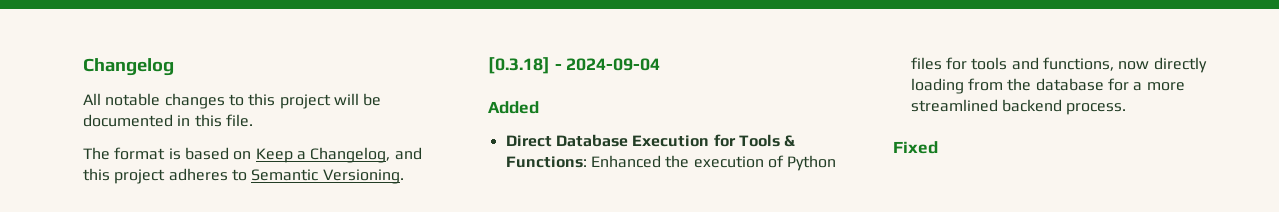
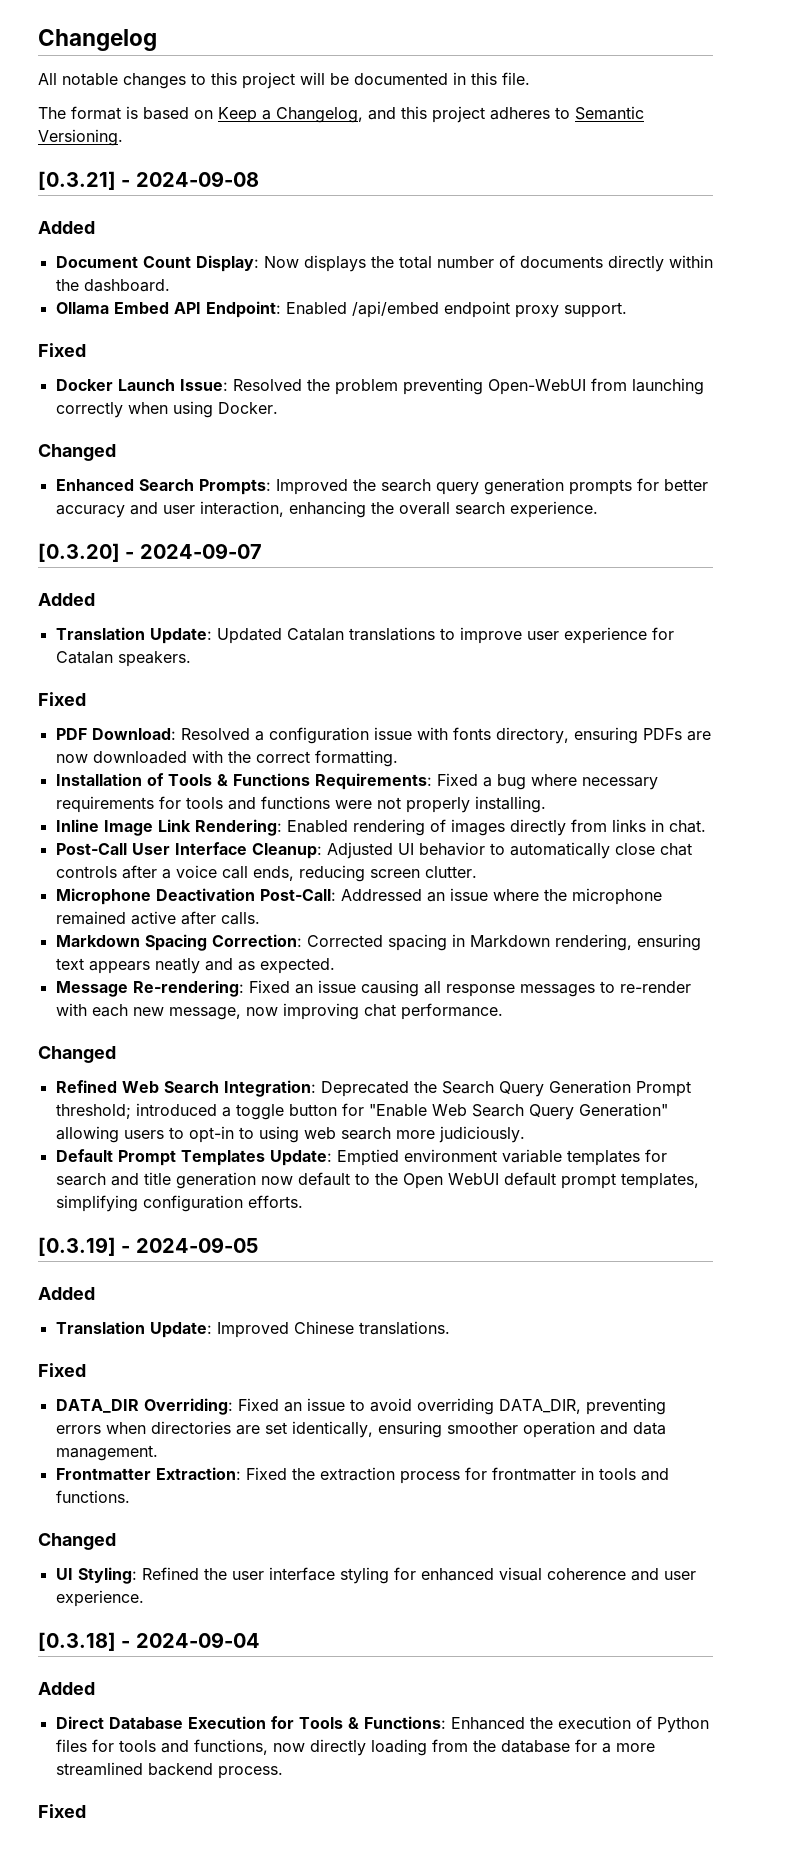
+ [0.3.21] - 2024-09-08
+ Added
+ Document Count Display: Now displays the total number of documents directly within the dashboard.
+ Ollama Embed API Endpoint: Enabled /api/embed endpoint proxy support.
+ Fixed
+ Docker Launch Issue: Resolved the problem preventing Open-WebUI from launching correctly when using Docker.
+ Changed
+ Enhanced Search Prompts: Improved the search query generation prompts for better accuracy and user interaction, enhancing the overall search experience.
+ [0.3.20] - 2024-09-07
+ Added
+ Translation Update: Updated Catalan translations to improve user experience for Catalan speakers.
+ Fixed
+ PDF Download: Resolved a configuration issue with fonts directory, ensuring PDFs are now downloaded with the correct formatting.
+ Installation of Tools & Functions Requirements: Fixed a bug where necessary requirements for tools and functions were not properly installing.
+ Inline Image Link Rendering: Enabled rendering of images directly from links in chat.
+ Post-Call User Interface Cleanup: Adjusted UI behavior to automatically close chat controls after a voice call ends, reducing screen clutter.
+ Microphone Deactivation Post-Call: Addressed an issue where the microphone remained active after calls.
+ Markdown Spacing Correction: Corrected spacing in Markdown rendering, ensuring text appears neatly and as expected.
+ Message Re-rendering: Fixed an issue causing all response messages to re-render with each new message, now improving chat performance.
+ Changed
+ Refined Web Search Integration: Deprecated the Search Query Generation Prompt threshold; introduced a toggle button for "Enable Web Search Query Generation" allowing users to opt-in to using web search more judiciously.
+ Default Prompt Templates Update: Emptied environment variable templates for search and title generation now default to the Open WebUI default prompt templates, simplifying configuration efforts.
+ [0.3.19] - 2024-09-05
+ Added
+ Translation Update: Improved Chinese translations.
+ Fixed
+ DATA_DIR Overriding: Fixed an issue to avoid overriding DATA_DIR, preventing errors when directories are set identically, ensuring smoother operation and data management.
+ Frontmatter Extraction: Fixed the extraction process for frontmatter in tools and functions.
+ Changed
+ UI Styling: Refined the user interface styling for enhanced visual coherence and user experience.

